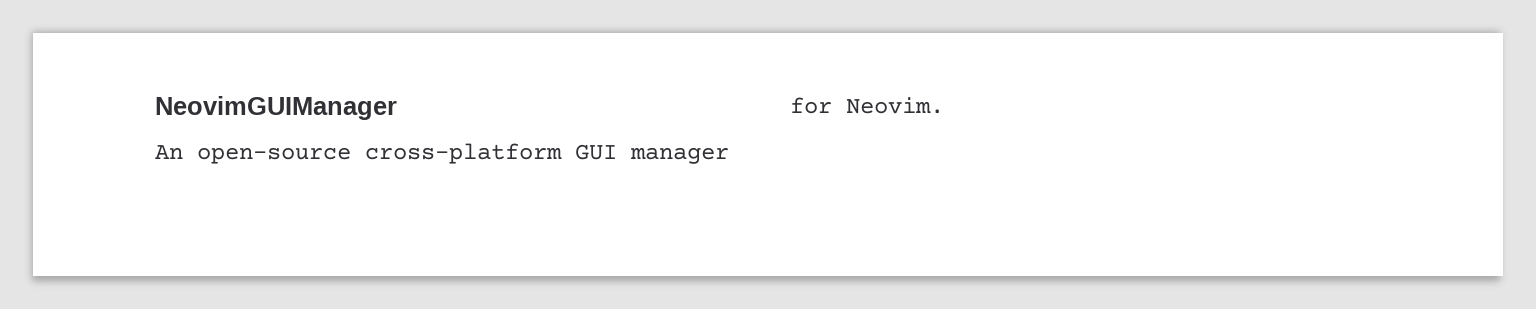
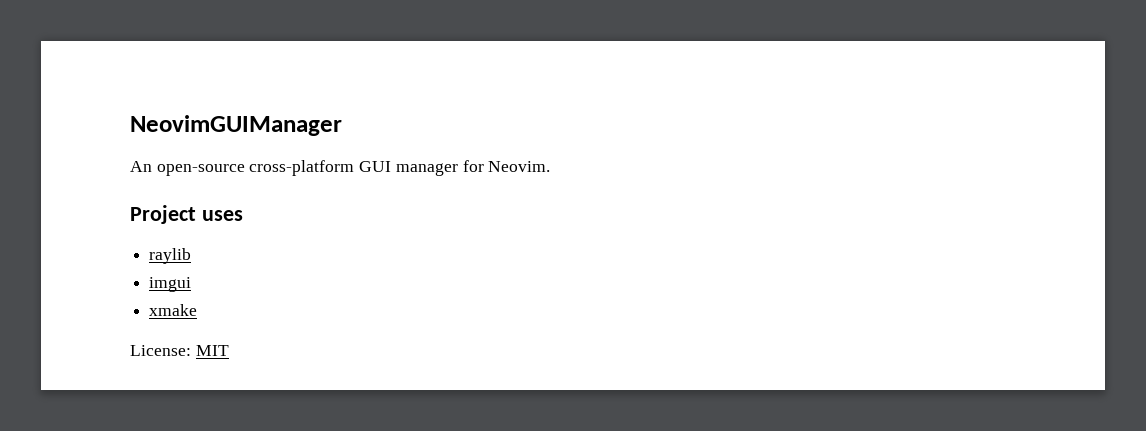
+ Project uses
+ raylib
+ imgui
+ xmake
+ License: MIT

